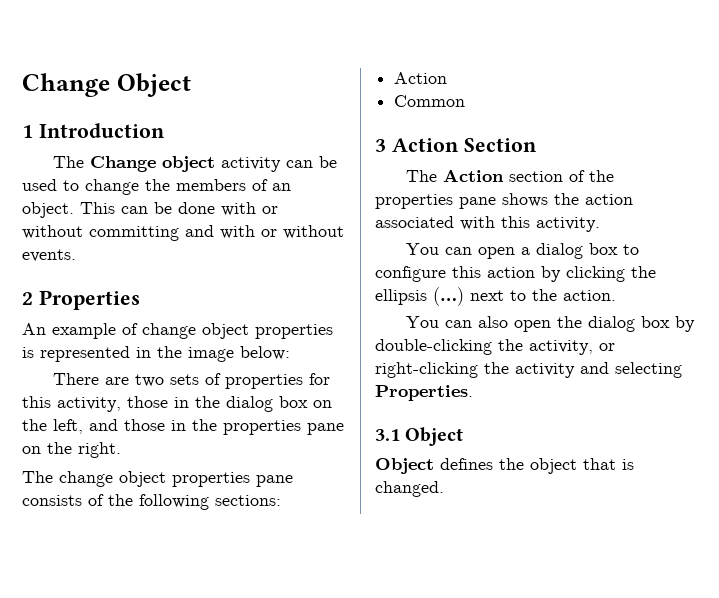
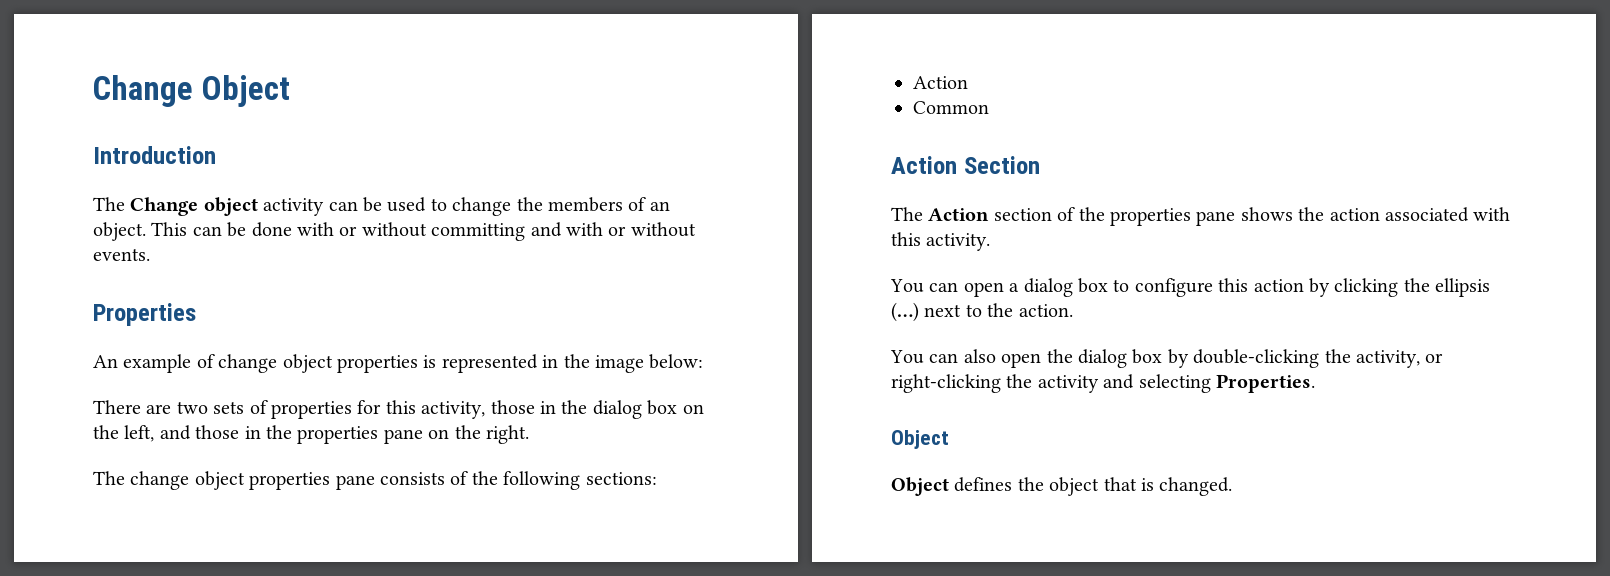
- 1 Introduction
+ Introduction
- 2 Properties
+ Properties
- 3 Action Section
+ Action Section
  You can also open the dialog box by double-clicking the activity, or right-clicking the activity and selecting Properties.
- 3.1 Object
+ Object

